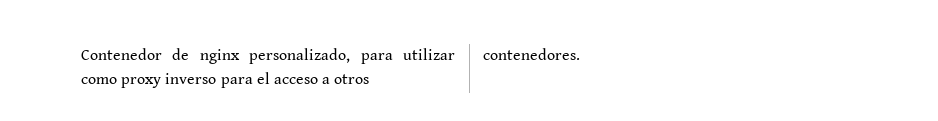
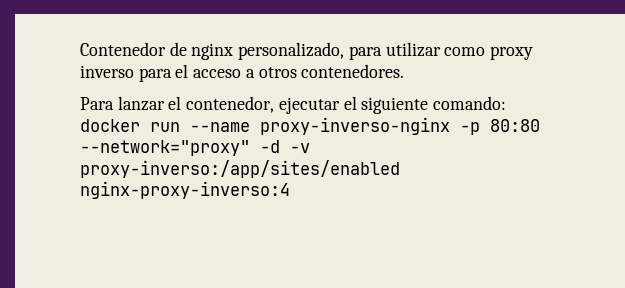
+ Para lanzar el contenedor, ejecutar el siguiente comando: docker run --name proxy-inverso-nginx -p 80:80 --network="proxy" -d -v proxy-inverso:/app/sites/enabled nginx-proxy-inverso:4

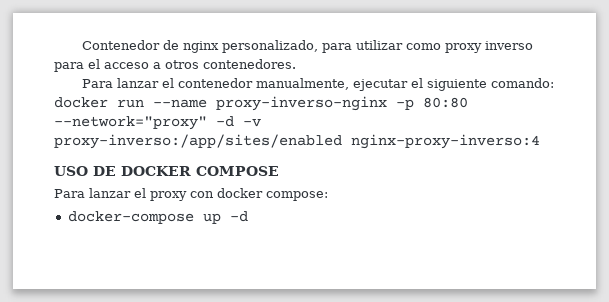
- Para lanzar el contenedor, ejecutar el siguiente comando: docker run --name proxy-inverso-nginx -p 80:80 --network="proxy" -d -v proxy-inverso:/app/sites/enabled nginx-proxy-inverso:4
+ Para lanzar el contenedor manualmente, ejecutar el siguiente comando: docker run --name proxy-inverso-nginx -p 80:80 --network="proxy" -d -v proxy-inverso:/app/sites/enabled nginx-proxy-inverso:4
+ USO DE DOCKER COMPOSE
+ Para lanzar el proxy con docker compose:
+ docker-compose up -d

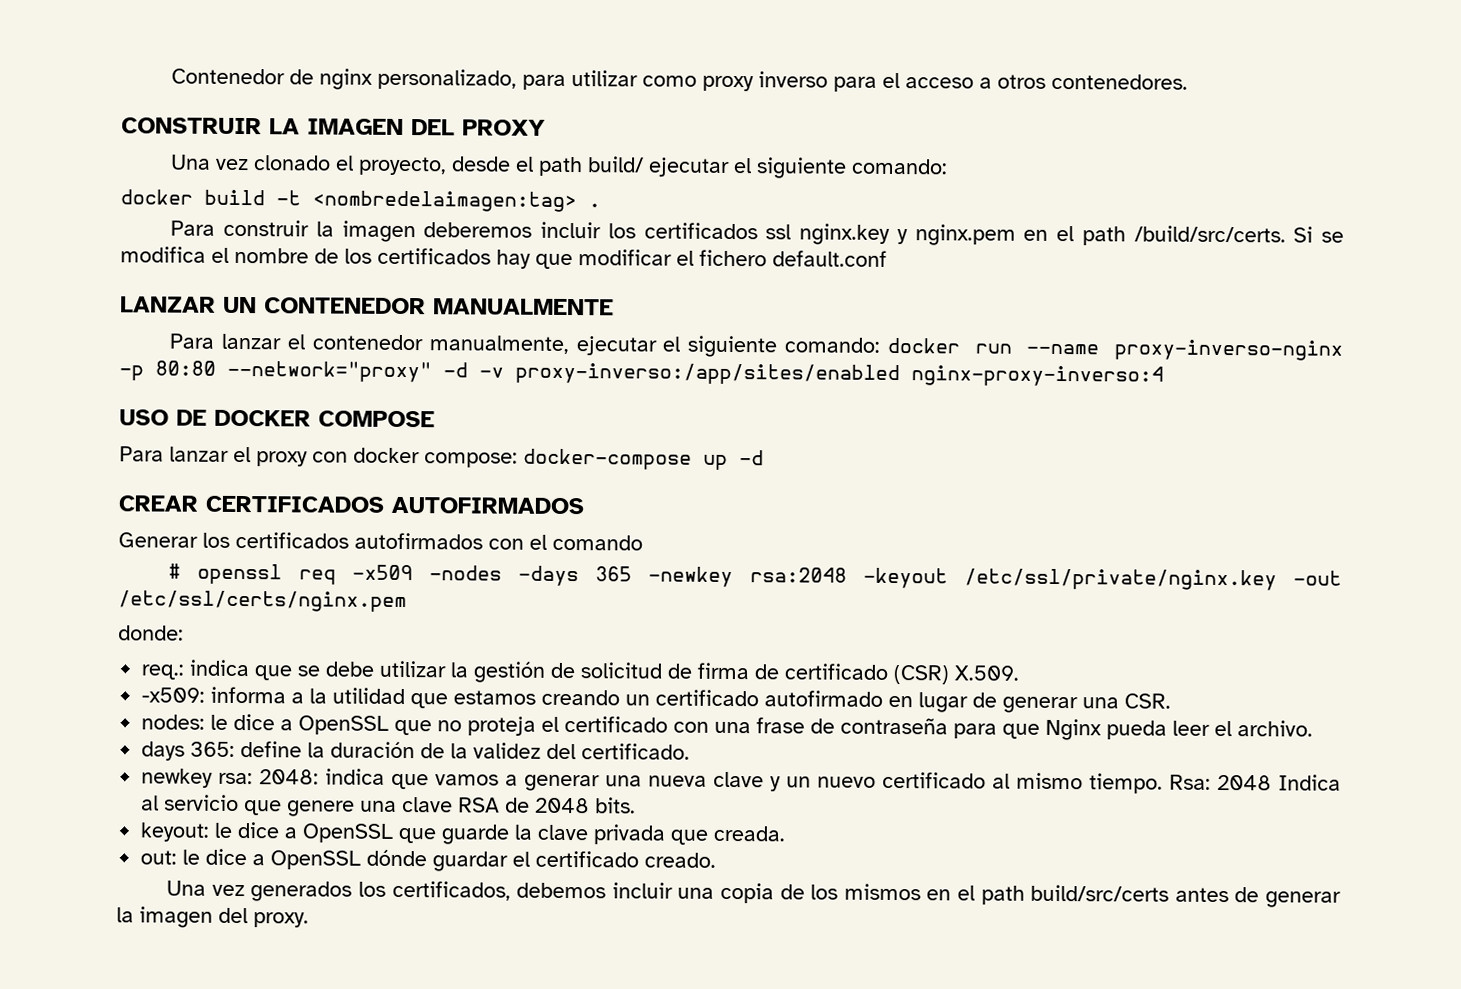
+ CONSTRUIR LA IMAGEN DEL PROXY
+ Una vez clonado el proyecto, desde el path build/ ejecutar el siguiente comando:
+ docker build -t <nombredelaimagen:tag> .
+ Para construir la imagen deberemos incluir los certificados ssl nginx.key y nginx.pem en el path /build/src/certs. Si se modifica el nombre de los certificados hay que modificar el fichero default.conf
+ LANZAR UN CONTENEDOR MANUALMENTE
- Para lanzar el proxy con docker compose:
- docker-compose up -d
+ Para lanzar el proxy con docker compose: docker-compose up -d
+ CREAR CERTIFICADOS AUTOFIRMADOS
+ Generar los certificados autofirmados con el comando
+ # openssl req -x509 -nodes -days 365 -newkey rsa:2048 -keyout /etc/ssl/private/nginx.key -out /etc/ssl/certs/nginx.pem
+ donde:
+ req.: indica que se debe utilizar la gestión de solicitud de firma de certificado (CSR) X.509.
+ -x509: informa a la utilidad que estamos creando un certificado autofirmado en lugar de generar una CSR.
+ nodes: le dice a OpenSSL que no proteja el certificado con una frase de contraseña para que Nginx pueda leer el archivo.
+ days 365: define la duración de la validez del certificado.
+ newkey rsa: 2048: indica que vamos a generar una nueva clave y un nuevo certificado al mismo tiempo. Rsa: 2048 Indica al servicio que genere una clave RSA de 2048 bits.
+ keyout: le dice a OpenSSL que guarde la clave privada que creada.
+ out: le dice a OpenSSL dónde guardar el certificado creado.
+ Una vez generados los certificados, debemos incluir una copia de los mismos en el path build/src/certs antes de generar la imagen del proxy.

